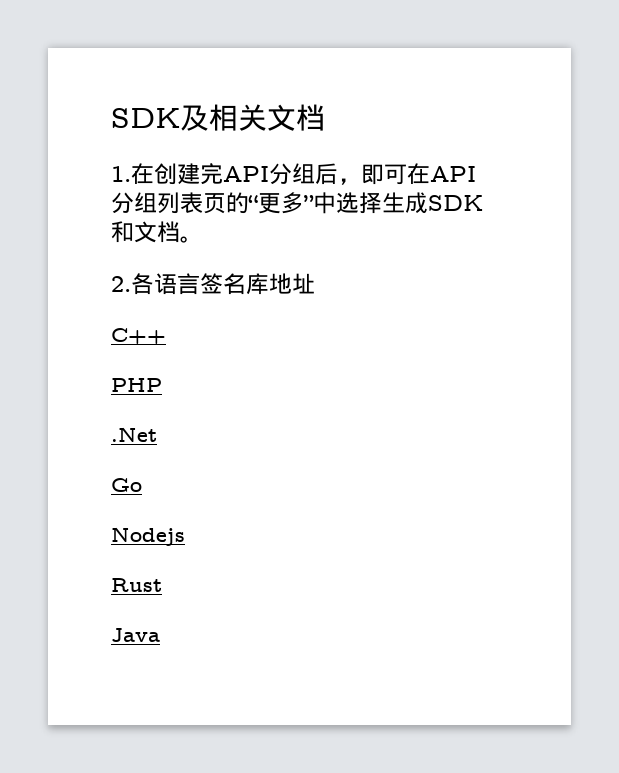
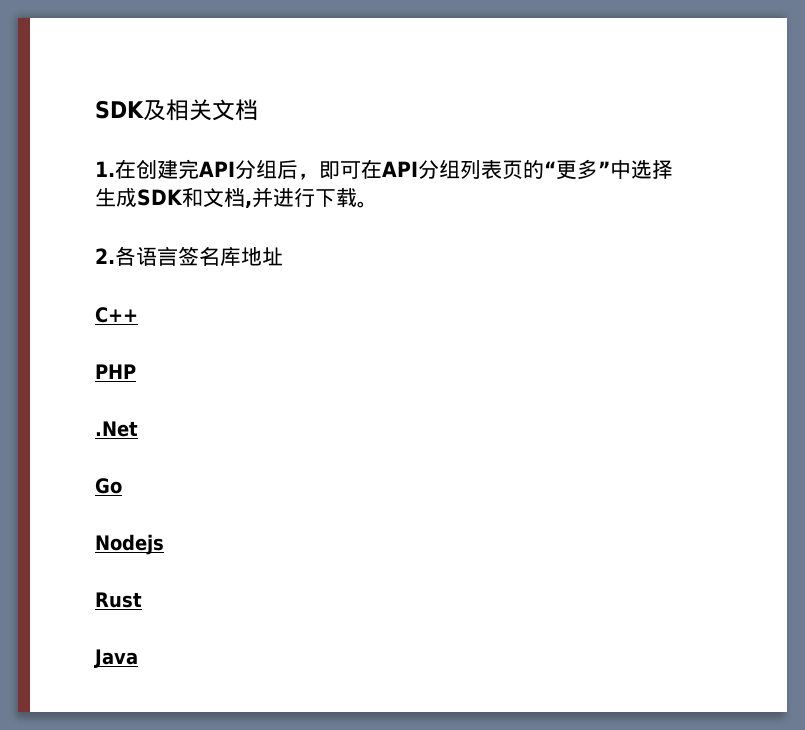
- 1.在创建完API分组后，即可在API分组列表页的“更多”中选择生成SDK和文档。
+ 1.在创建完API分组后，即可在API分组列表页的“更多”中选择生成SDK和文档,并进行下载。

